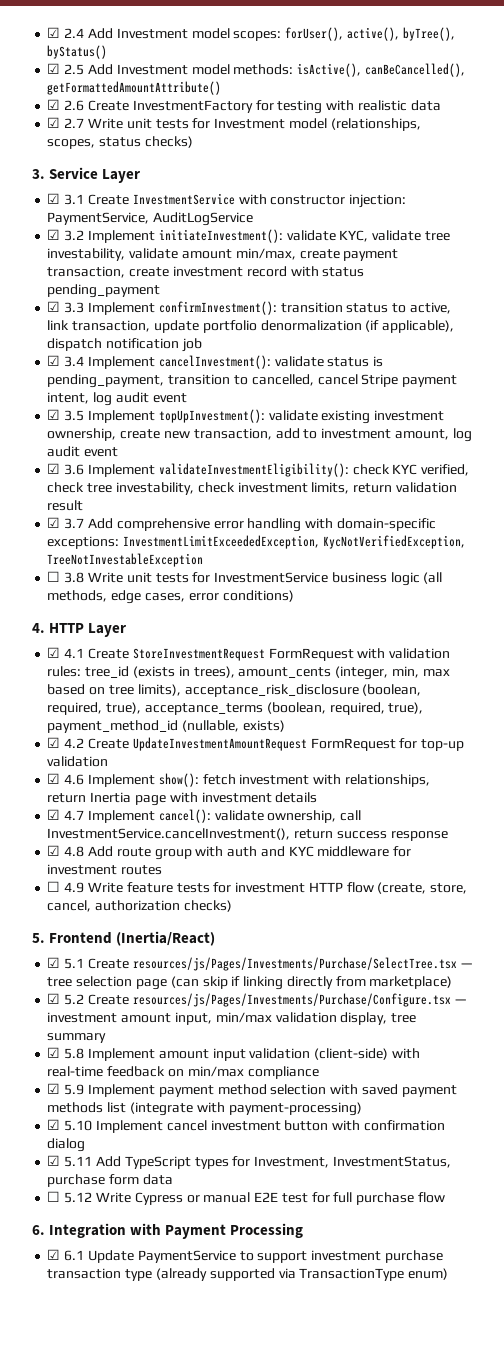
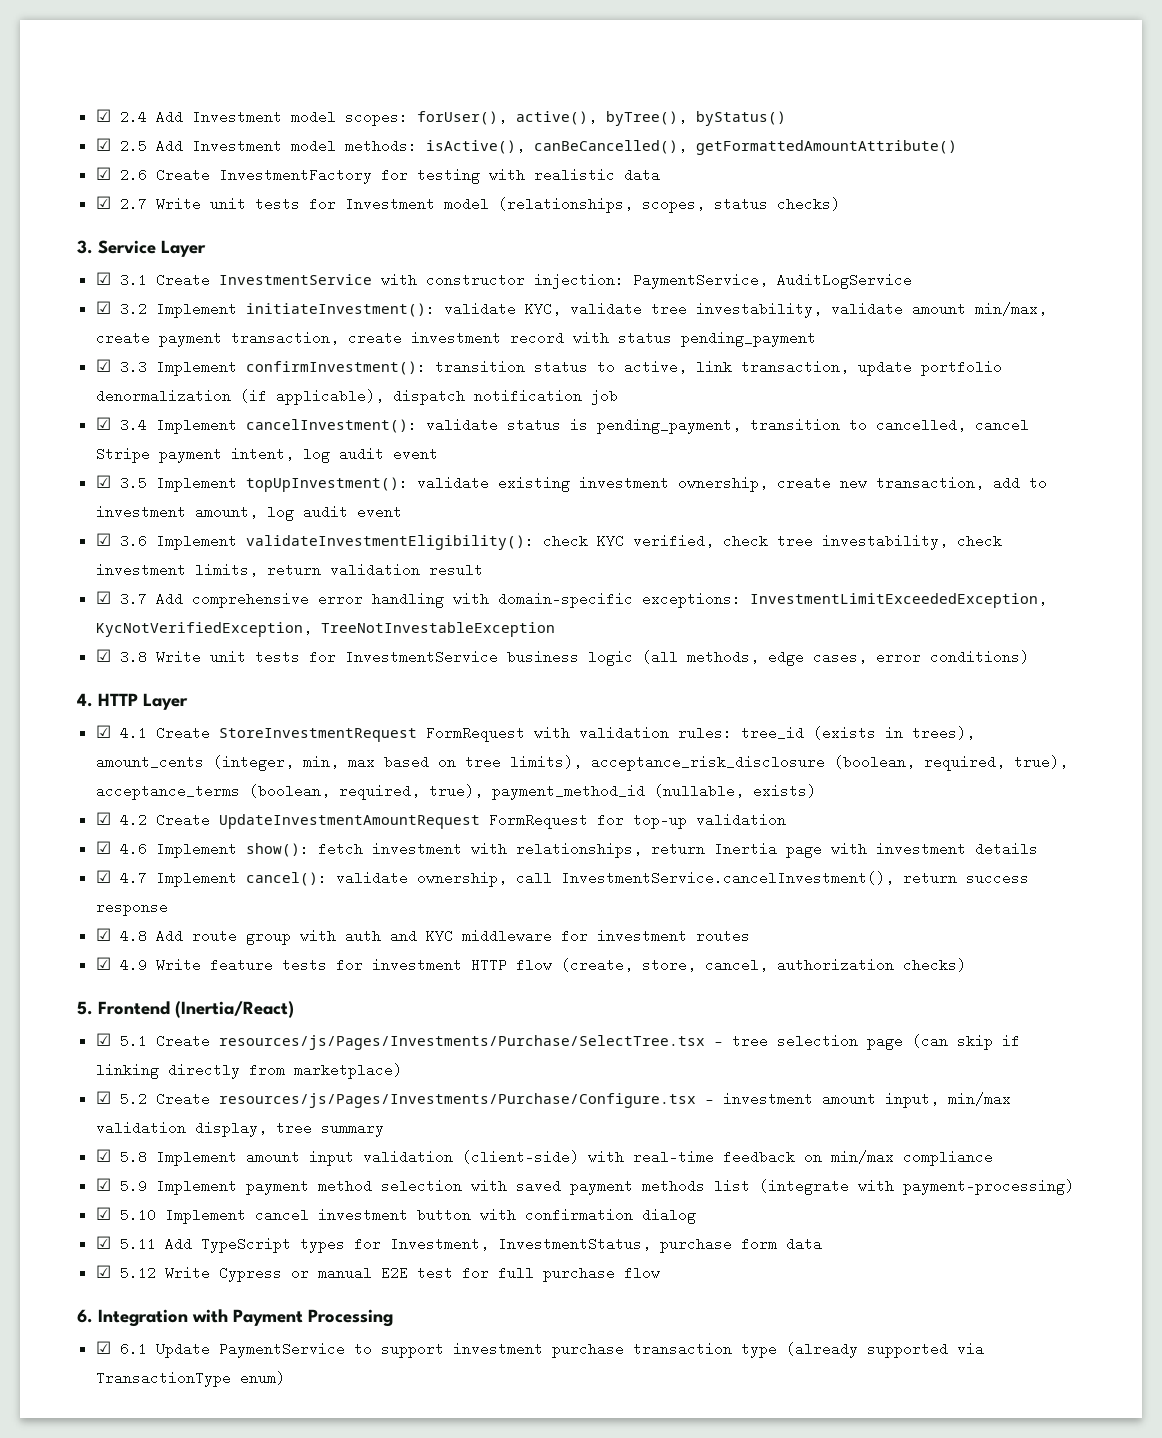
- ☐ 3.8 Write unit tests for InvestmentService business logic (all methods, edge cases, error conditions)
+ ☑ 3.8 Write unit tests for InvestmentService business logic (all methods, edge cases, error conditions)
- ☐ 4.9 Write feature tests for investment HTTP flow (create, store, cancel, authorization checks)
+ ☑ 4.9 Write feature tests for investment HTTP flow (create, store, cancel, authorization checks)
- ☐ 5.12 Write Cypress or manual E2E test for full purchase flow
+ ☑ 5.12 Write Cypress or manual E2E test for full purchase flow

